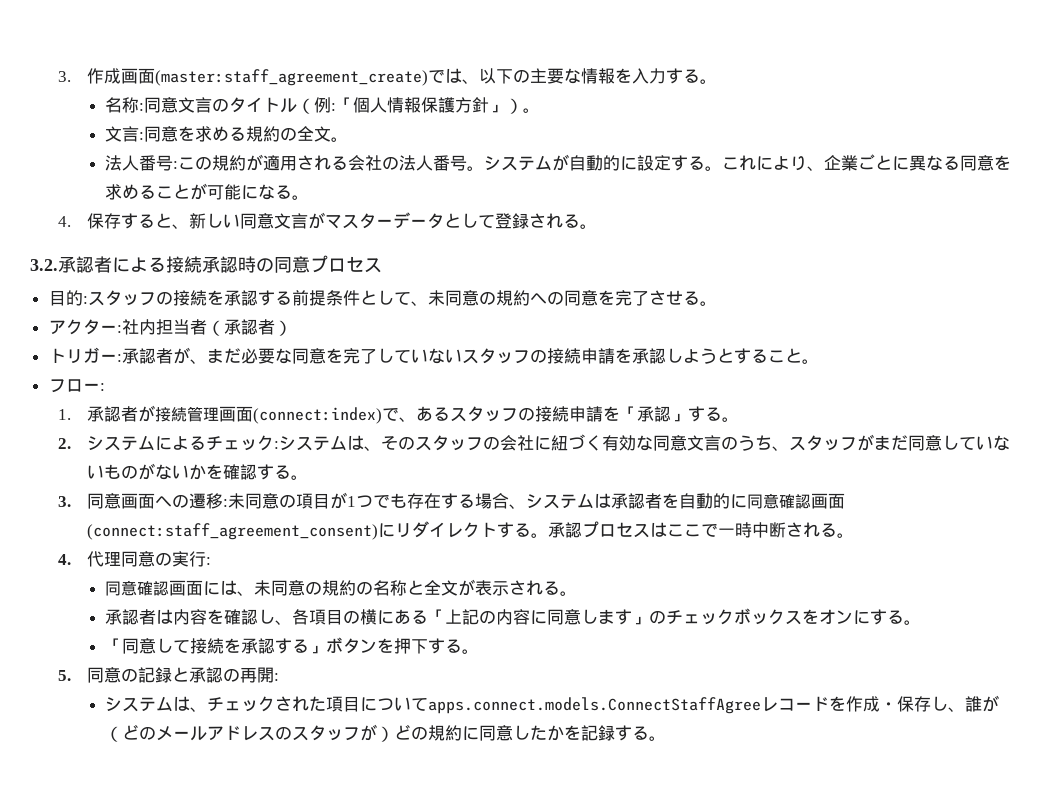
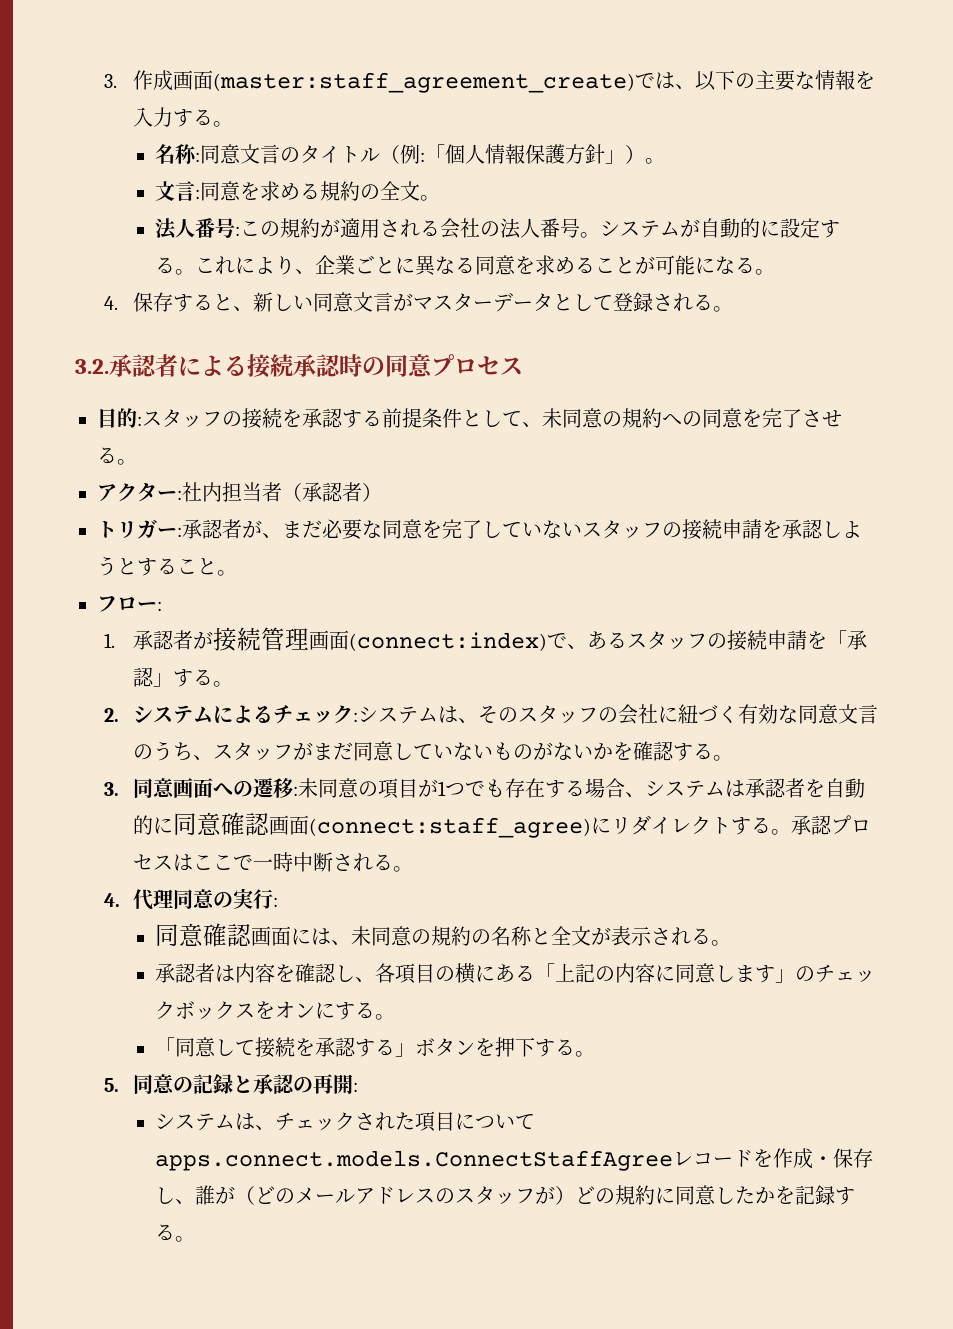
- 3.同意画面への遷移:未同意の項目が1つでも存在する場合、システムは承認者を自動的に同意確認画面(connect:staff_agreement_consent)にリダイレクトする。
+ 3.同意画面への遷移:未同意の項目が1つでも存在する場合、システムは承認者を自動的に同意確認画面(connect:staff_agree)にリダイレクトする。

